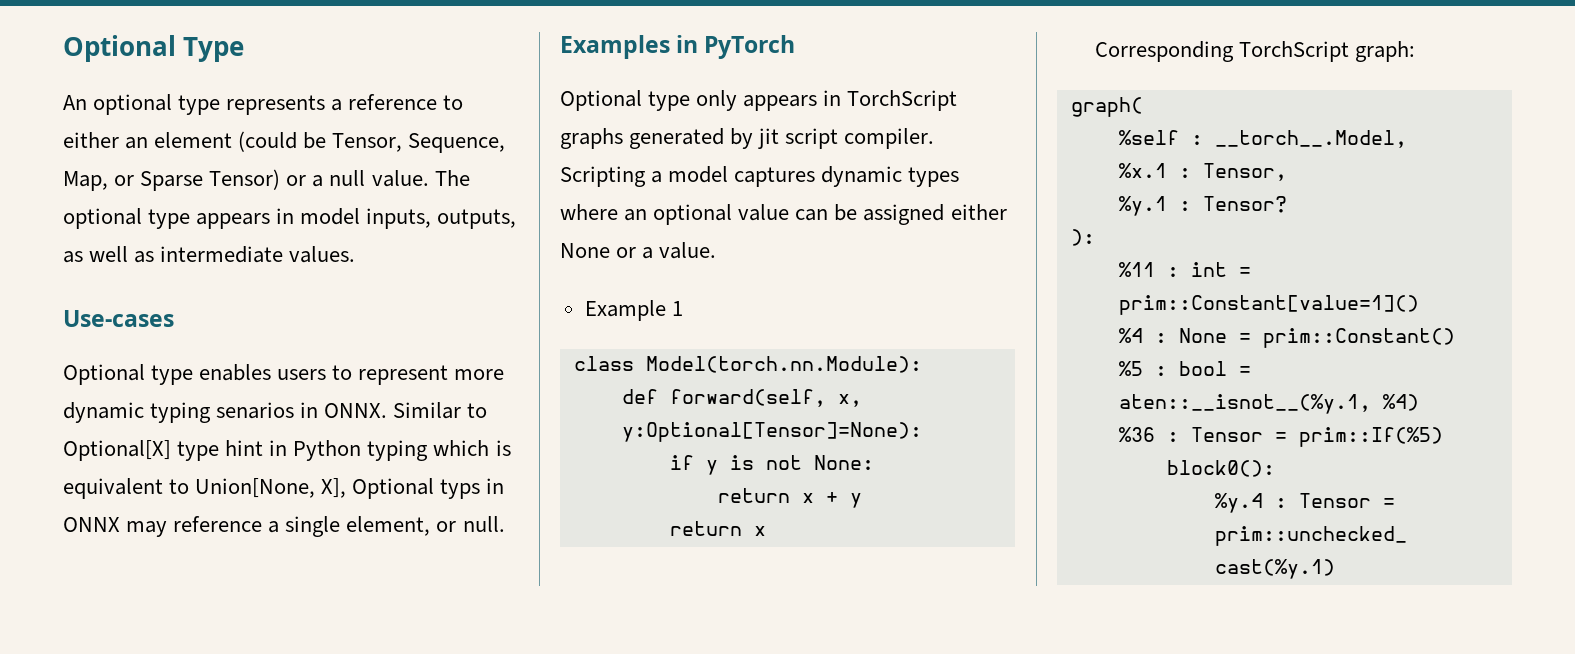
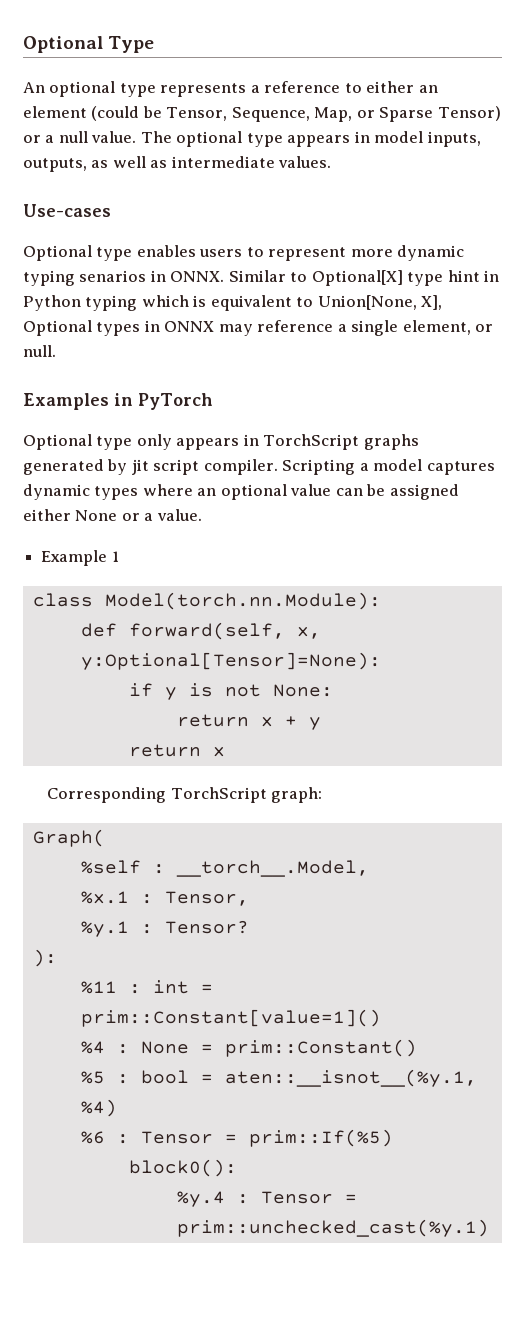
- Similar to Optional[X] type hint in Python typing which is equivalent to Union[None, X], Optional typs in ONNX may reference a single element, or null.
+ Similar to Optional[X] type hint in Python typing which is equivalent to Union[None, X], Optional types in ONNX may reference a single element, or null.
- graph(
+ Graph(
- %36 : Tensor = prim::If(%5)
+ %6 : Tensor = prim::If(%5)

